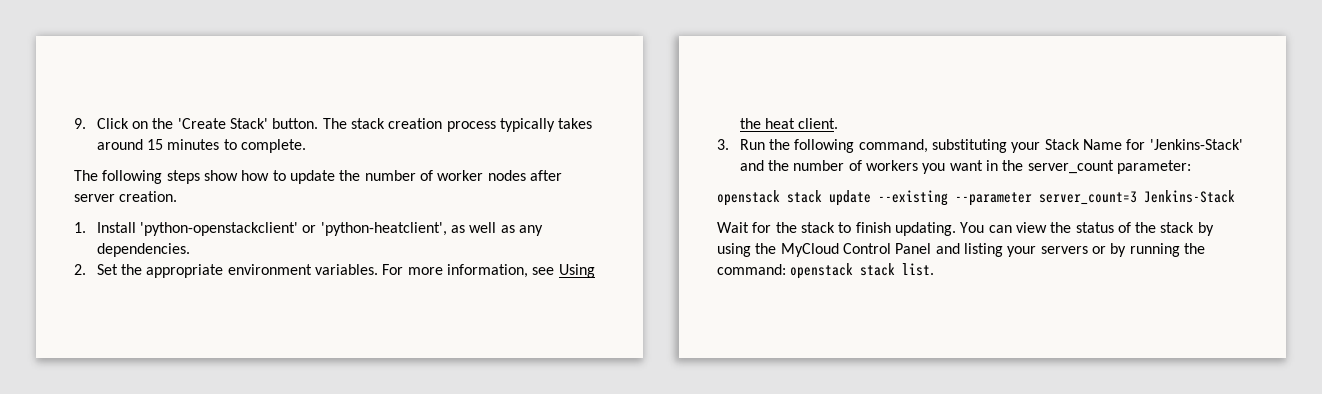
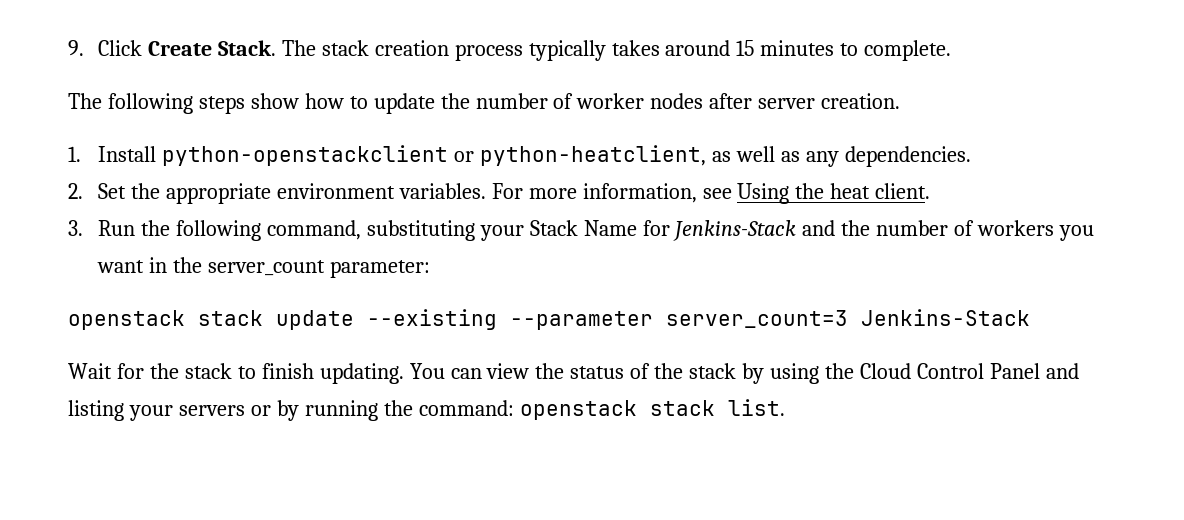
- 9. Click on the 'Create Stack' button.
+ 9. Click Create Stack.
- 1. Install 'python-openstackclient' or 'python-heatclient', as well as any dependencies.
+ 1. Install python-openstackclient or python-heatclient, as well as any dependencies.
- 3. Run the following command, substituting your Stack Name for 'Jenkins-Stack' and the number of workers you want in the server_count parameter:
+ 3. Run the following command, substituting your Stack Name for Jenkins-Stack and the number of workers you want in the server_count parameter:
- You can view the status of the stack by using the MyCloud Control Panel and listing your servers or by running the command: openstack stack list.
+ You can view the status of the stack by using the Cloud Control Panel and listing your servers or by running the command: openstack stack list.

